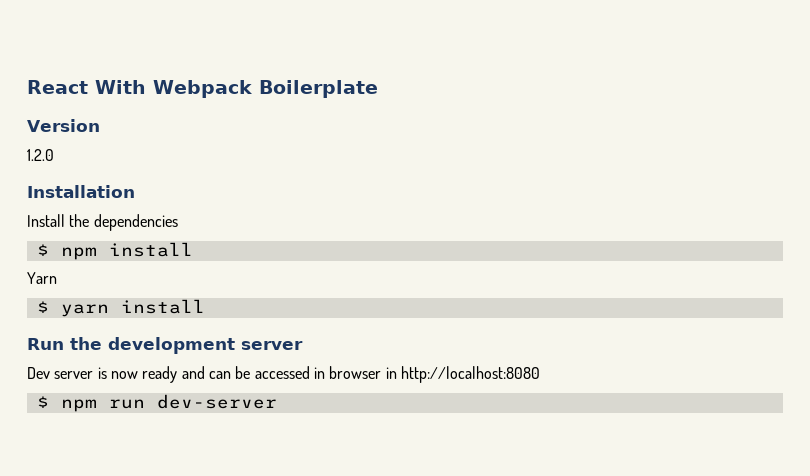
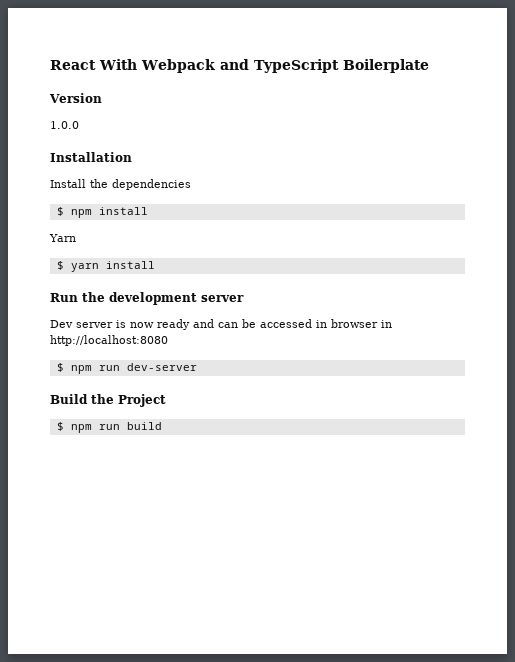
- React With Webpack Boilerplate
+ React With Webpack and TypeScript Boilerplate
- 1.2.0
+ 1.0.0
+ Build the Project
+ $ npm run build

